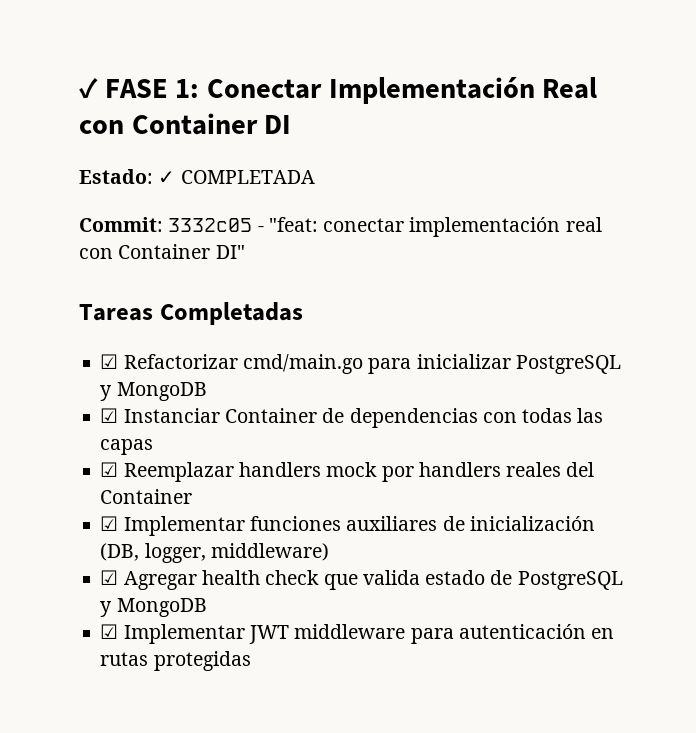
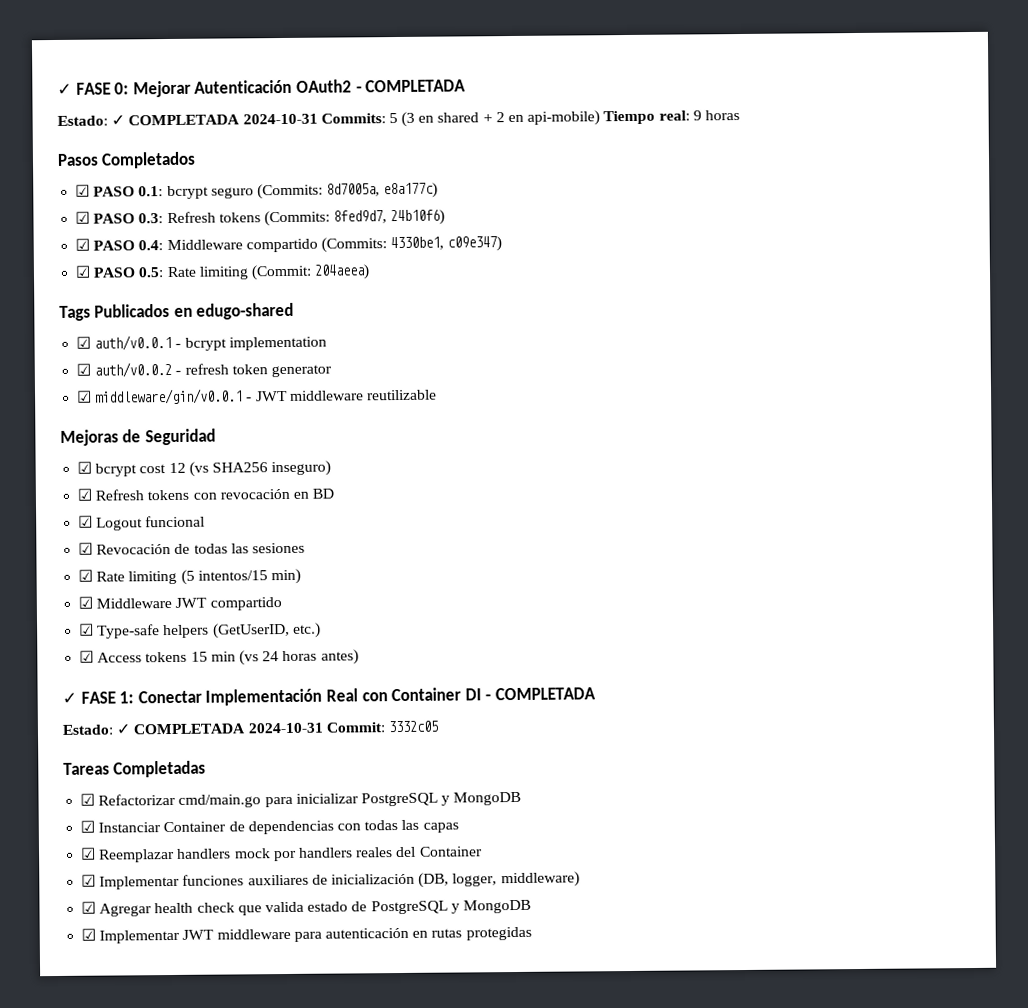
- ✓ FASE 1: Conectar Implementación Real con Container DI
- Estado: ✓ COMPLETADA
- Commit: 3332c05 - "feat: conectar implementación real con Container DI"
+ ✓ FASE 0: Mejorar Autenticación OAuth2 - COMPLETADA
+ Estado: ✓ COMPLETADA 2024-10-31 Commits: 5 (3 en shared + 2 en api-mobile) Tiempo real: 9 horas
+ Pasos Completados
+ ☑ PASO 0.1: bcrypt seguro (Commits: 8d7005a, e8a177c)
+ ☑ PASO 0.3: Refresh tokens (Commits: 8fed9d7, 24b10f6)
+ ☑ PASO 0.4: Middleware compartido (Commits: 4330be1, c09e347)
+ ☑ PASO 0.5: Rate limiting (Commit: 204aeea)
+ Tags Publicados en edugo-shared
+ ☑ auth/v0.0.1 - bcrypt implementation
+ ☑ auth/v0.0.2 - refresh token generator
+ ☑ middleware/gin/v0.0.1 - JWT middleware reutilizable
+ Mejoras de Seguridad
+ ☑ bcrypt cost 12 (vs SHA256 inseguro)
+ ☑ Refresh tokens con revocación en BD
+ ☑ Logout funcional
+ ☑ Revocación de todas las sesiones
+ ☑ Rate limiting (5 intentos/15 min)
+ ☑ Middleware JWT compartido
+ ☑ Type-safe helpers (GetUserID, etc.)
+ ☑ Access tokens 15 min (vs 24 horas antes)
+ ✓ FASE 1: Conectar Implementación Real con Container DI - COMPLETADA
+ Estado: ✓ COMPLETADA 2024-10-31 Commit: 3332c05

